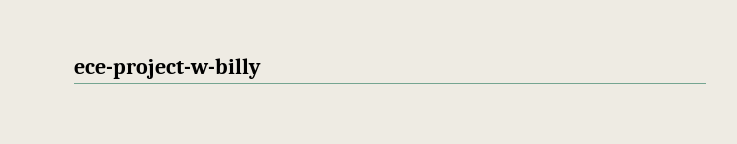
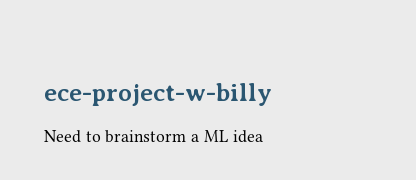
+ Need to brainstorm a ML idea

